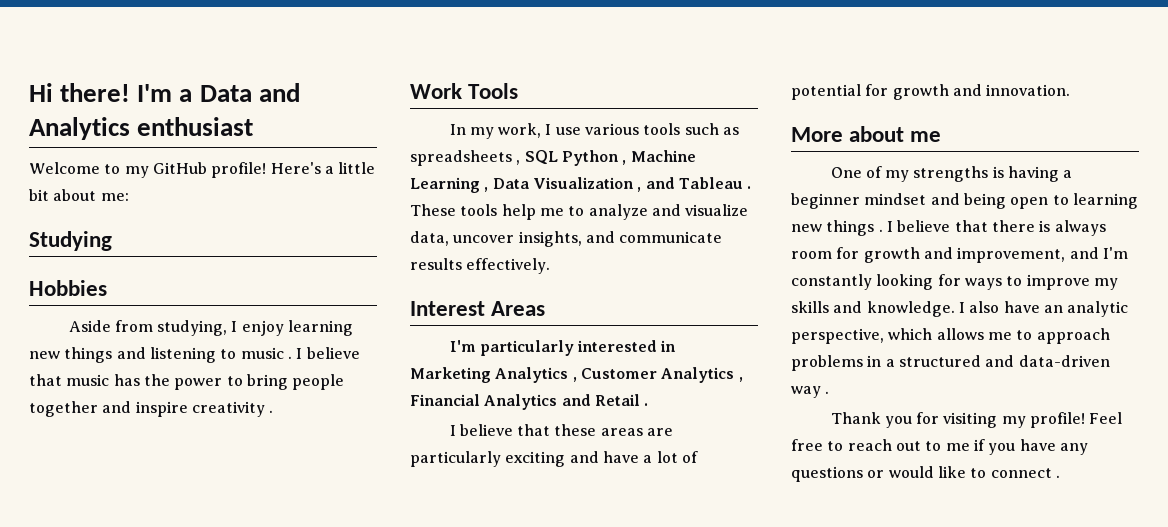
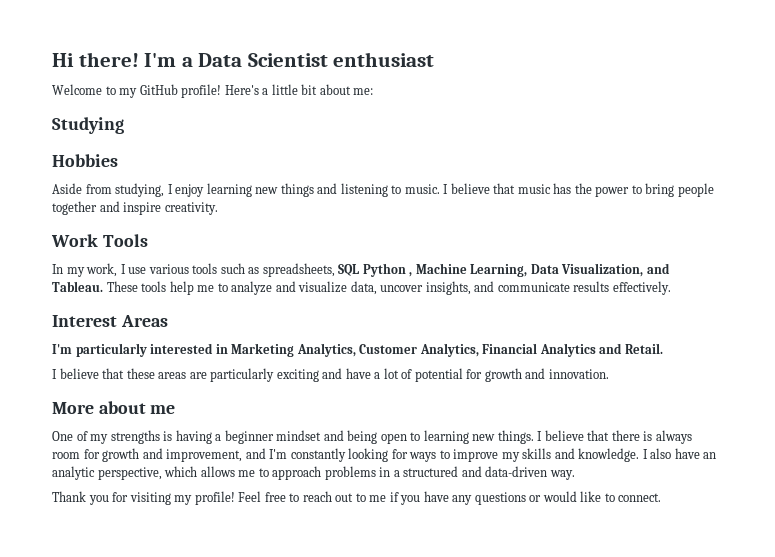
- I'm a Data and Analytics enthusiast
+ I'm a Data Scientist enthusiast
- Aside from studying, I enjoy learning new things and listening to music .
+ Aside from studying, I enjoy learning new things and listening to music.
- I believe that music has the power to bring people together and inspire creativity .
+ I believe that music has the power to bring people together and inspire creativity.
- In my work, I use various tools such as spreadsheets , SQL Python , Machine Learning , Data Visualization , and Tableau .
+ In my work, I use various tools such as spreadsheets, SQL Python , Machine Learning, Data Visualization, and Tableau.
- I'm particularly interested in Marketing Analytics , Customer Analytics , Financial Analytics and Retail .
+ I'm particularly interested in Marketing Analytics, Customer Analytics, Financial Analytics and Retail.
- One of my strengths is having a beginner mindset and being open to learning new things .
+ One of my strengths is having a beginner mindset and being open to learning new things.
- I also have an analytic perspective, which allows me to approach problems in a structured and data-driven way .
+ I also have an analytic perspective, which allows me to approach problems in a structured and data-driven way.
- Feel free to reach out to me if you have any questions or would like to connect .
+ Feel free to reach out to me if you have any questions or would like to connect.

